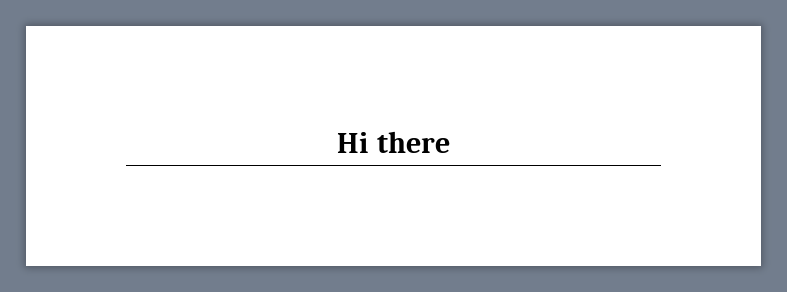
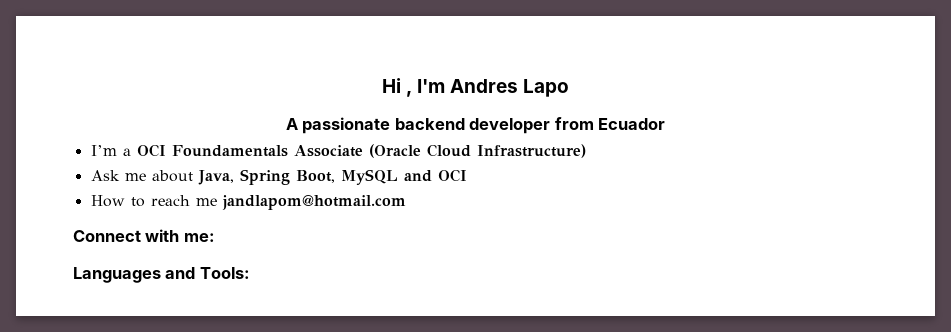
- Hi there
+ Hi , I'm Andres Lapo
+ A passionate backend developer from Ecuador
+ I’m a OCI Foundamentals Associate (Oracle Cloud Infrastructure)
+ Ask me about Java, Spring Boot, MySQL and OCI
+ How to reach me jandlapom@hotmail.com
+ Connect with me:
+ Languages and Tools:

